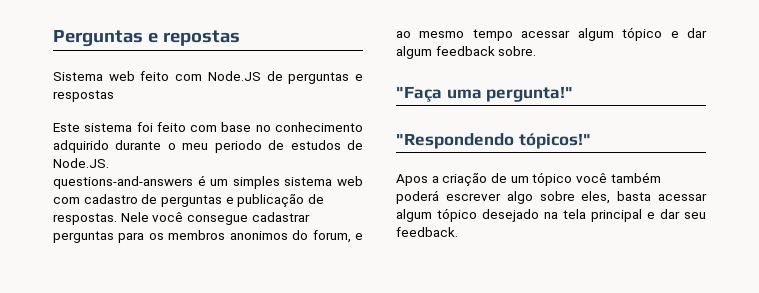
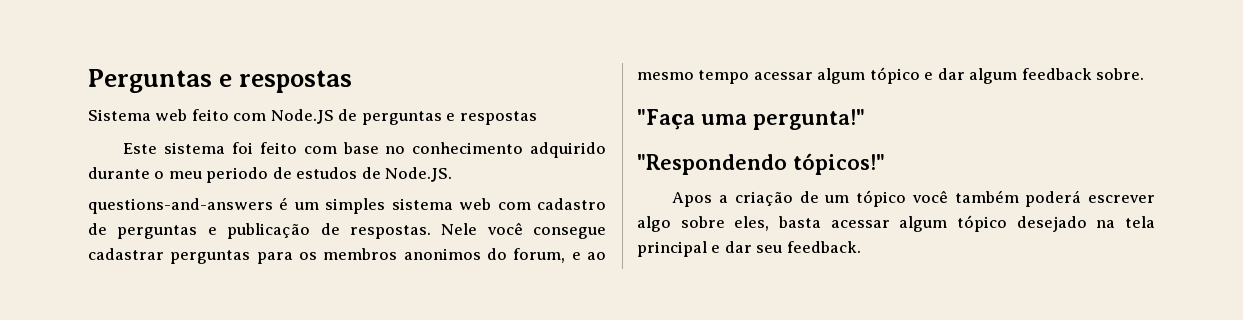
- Perguntas e repostas
+ Perguntas e respostas

